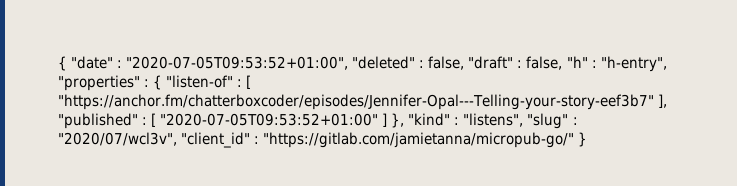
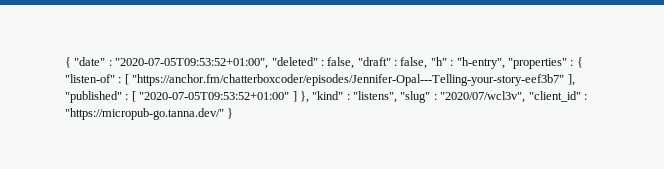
- { "date" : "2020-07-05T09:53:52+01:00", "deleted" : false, "draft" : false, "h" : "h-entry", "properties" : { "listen-of" : [ "https://anchor.fm/chatterboxcoder/episodes/Jennifer-Opal---Telling-your-story-eef3b7" ], "published" : [ "2020-07-05T09:53:52+01:00" ] }, "kind" : "listens", "slug" : "2020/07/wcl3v", "client_id" : "https://gitlab.com/jamietanna/micropub-go/" }
+ { "date" : "2020-07-05T09:53:52+01:00", "deleted" : false, "draft" : false, "h" : "h-entry", "properties" : { "listen-of" : [ "https://anchor.fm/chatterboxcoder/episodes/Jennifer-Opal---Telling-your-story-eef3b7" ], "published" : [ "2020-07-05T09:53:52+01:00" ] }, "kind" : "listens", "slug" : "2020/07/wcl3v", "client_id" : "https://micropub-go.tanna.dev/" }

